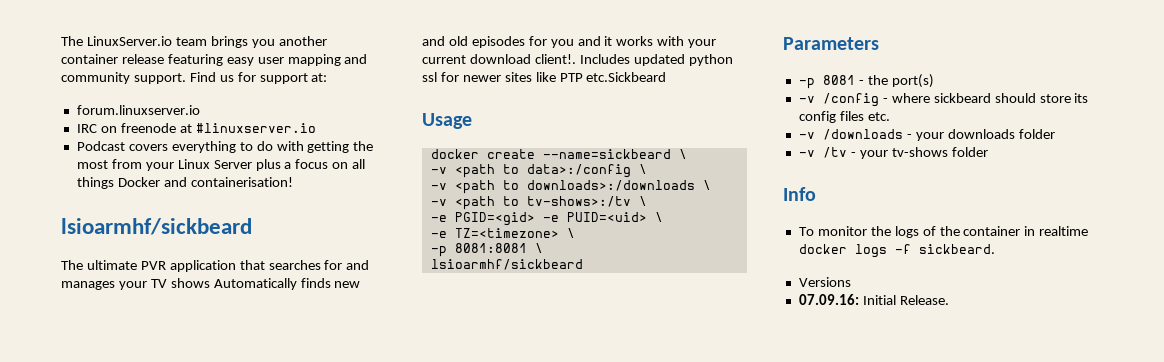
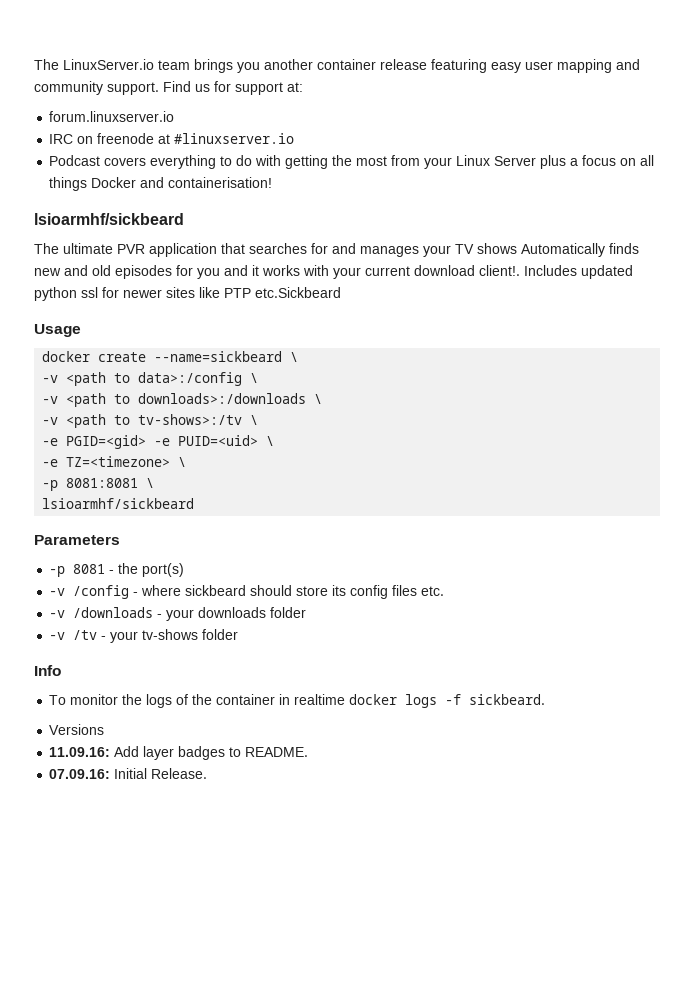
+ 11.09.16: Add layer badges to README.

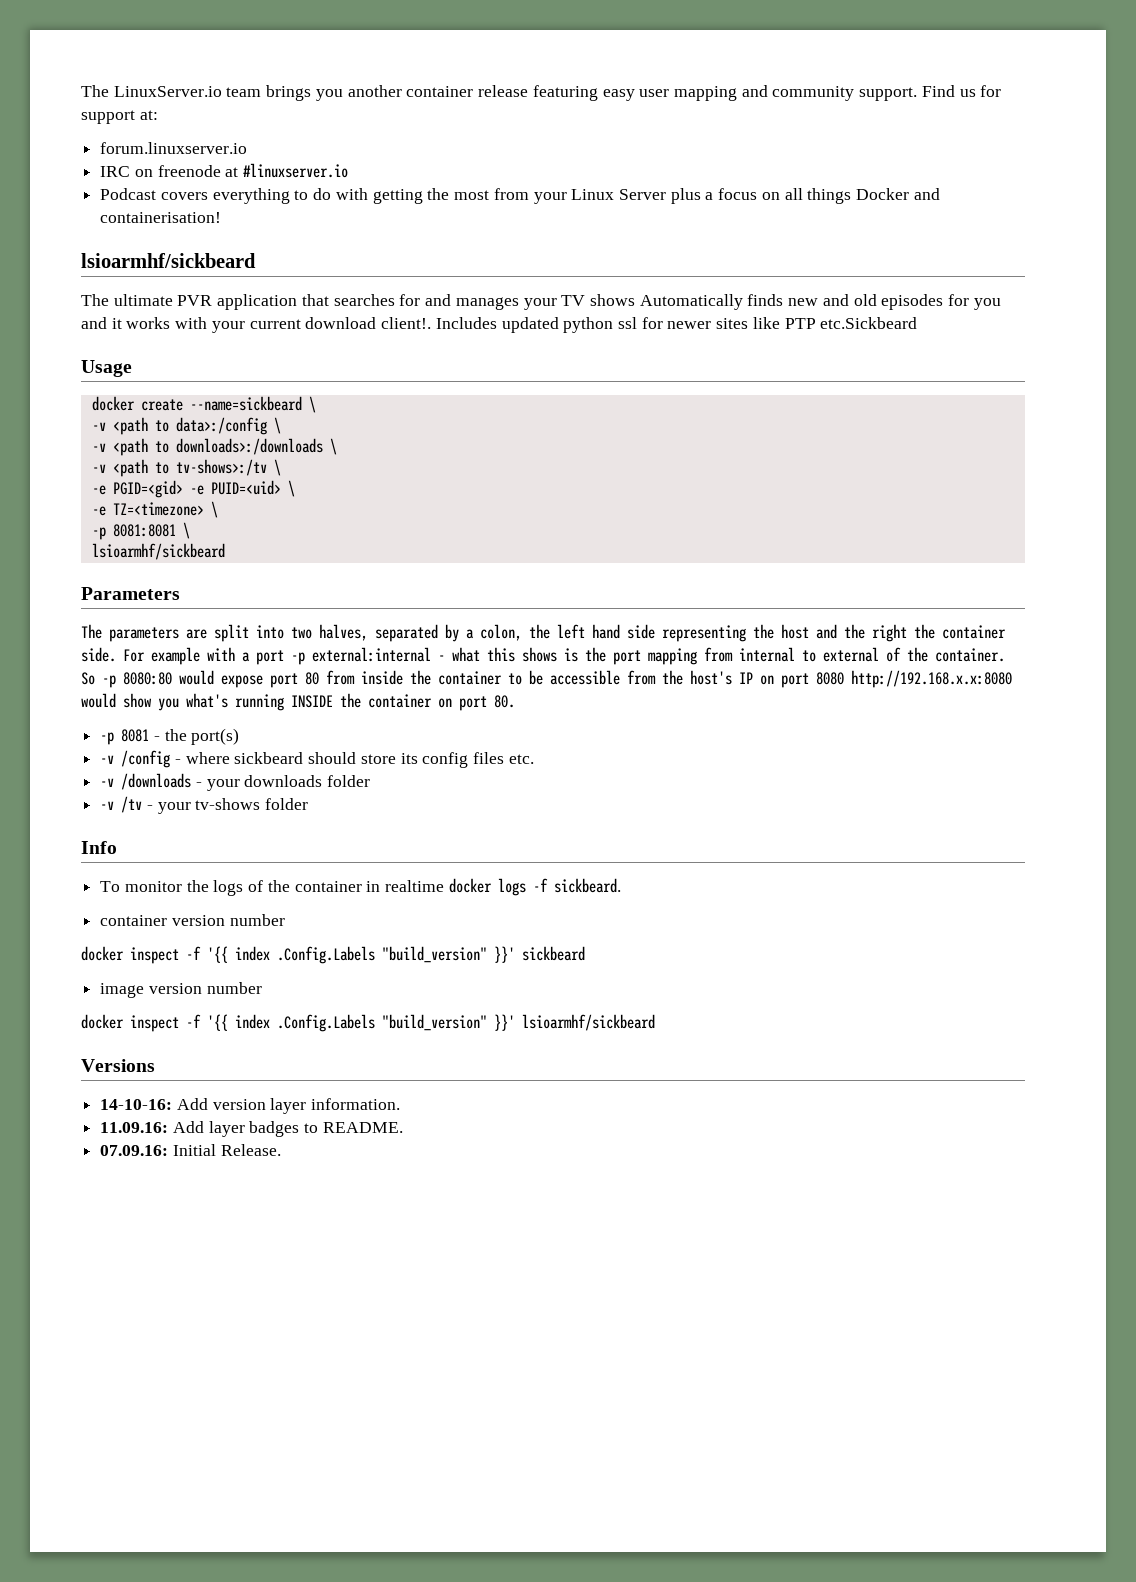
+ The parameters are split into two halves, separated by a colon, the left hand side representing the host and the right the container side. For example with a port -p external:internal - what this shows is the port mapping from internal to external of the container. So -p 8080:80 would expose port 80 from inside the container to be accessible from the host's IP on port 8080 http://192.168.x.x:8080 would show you what's running INSIDE the container on port 80.
+ container version number
+ docker inspect -f '{{ index .Config.Labels "build_version" }}' sickbeard
+ image version number
+ docker inspect -f '{{ index .Config.Labels "build_version" }}' lsioarmhf/sickbeard
  Versions
+ 14-10-16: Add version layer information.

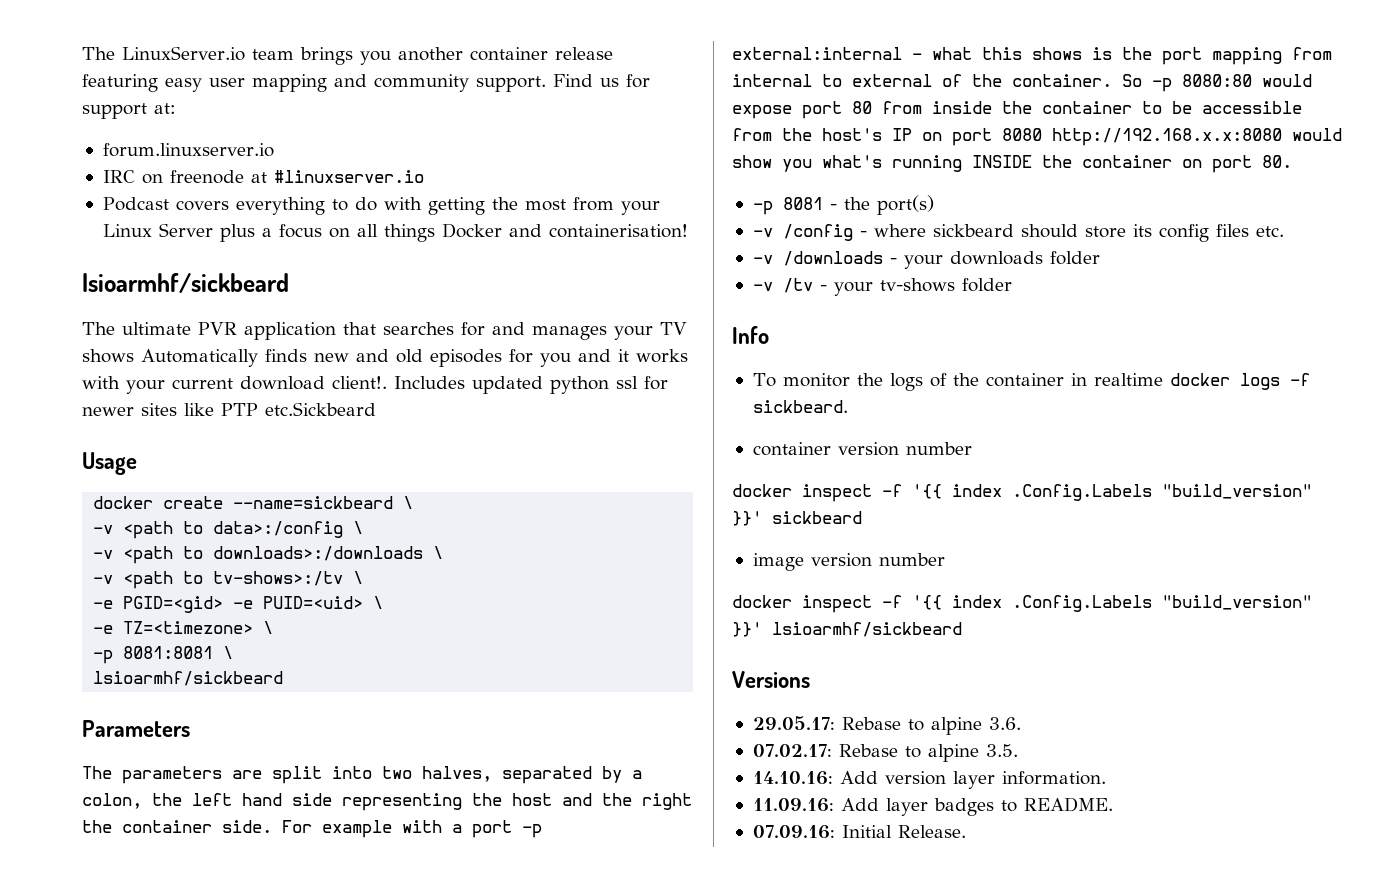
- 14-10-16: Add version layer information.
+ 29.05.17: Rebase to alpine 3.6.
+ 07.02.17: Rebase to alpine 3.5.
+ 14.10.16: Add version layer information.

